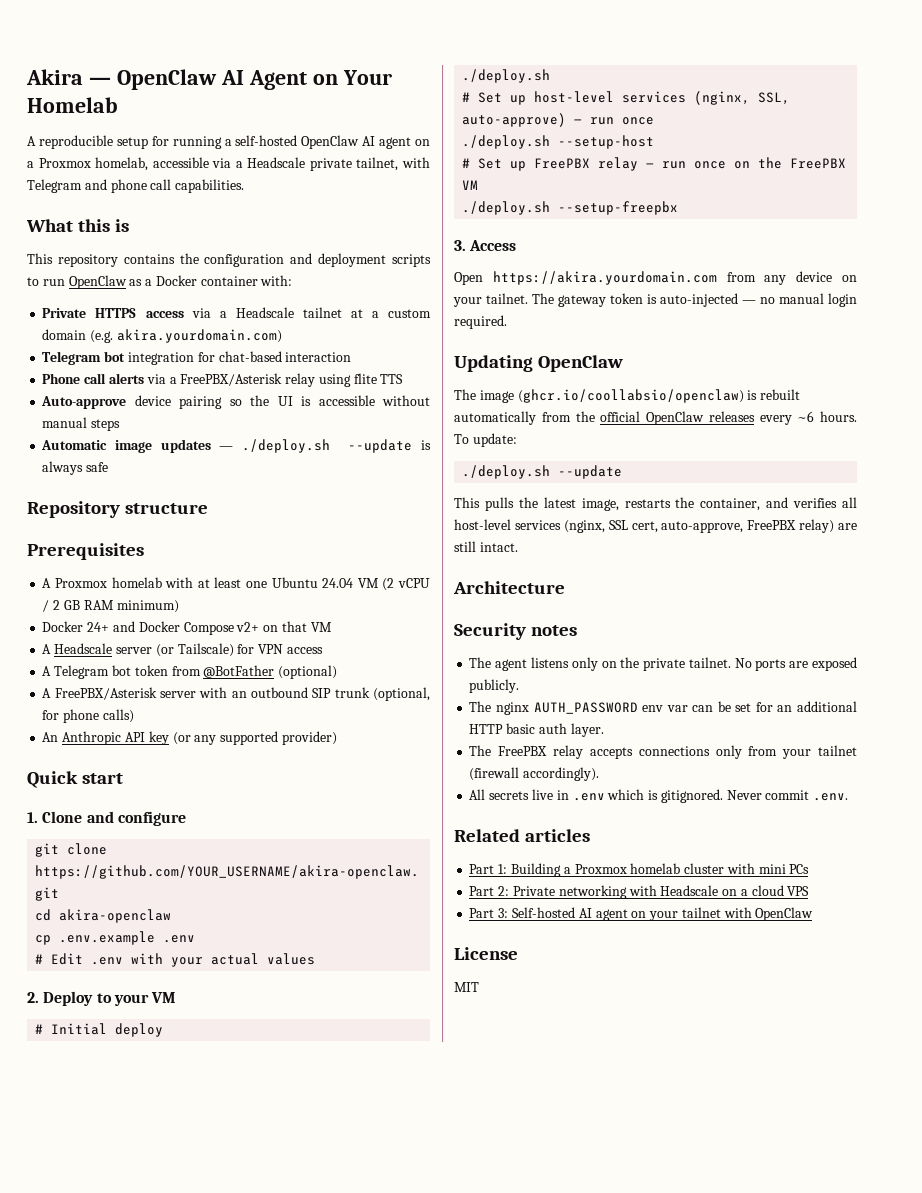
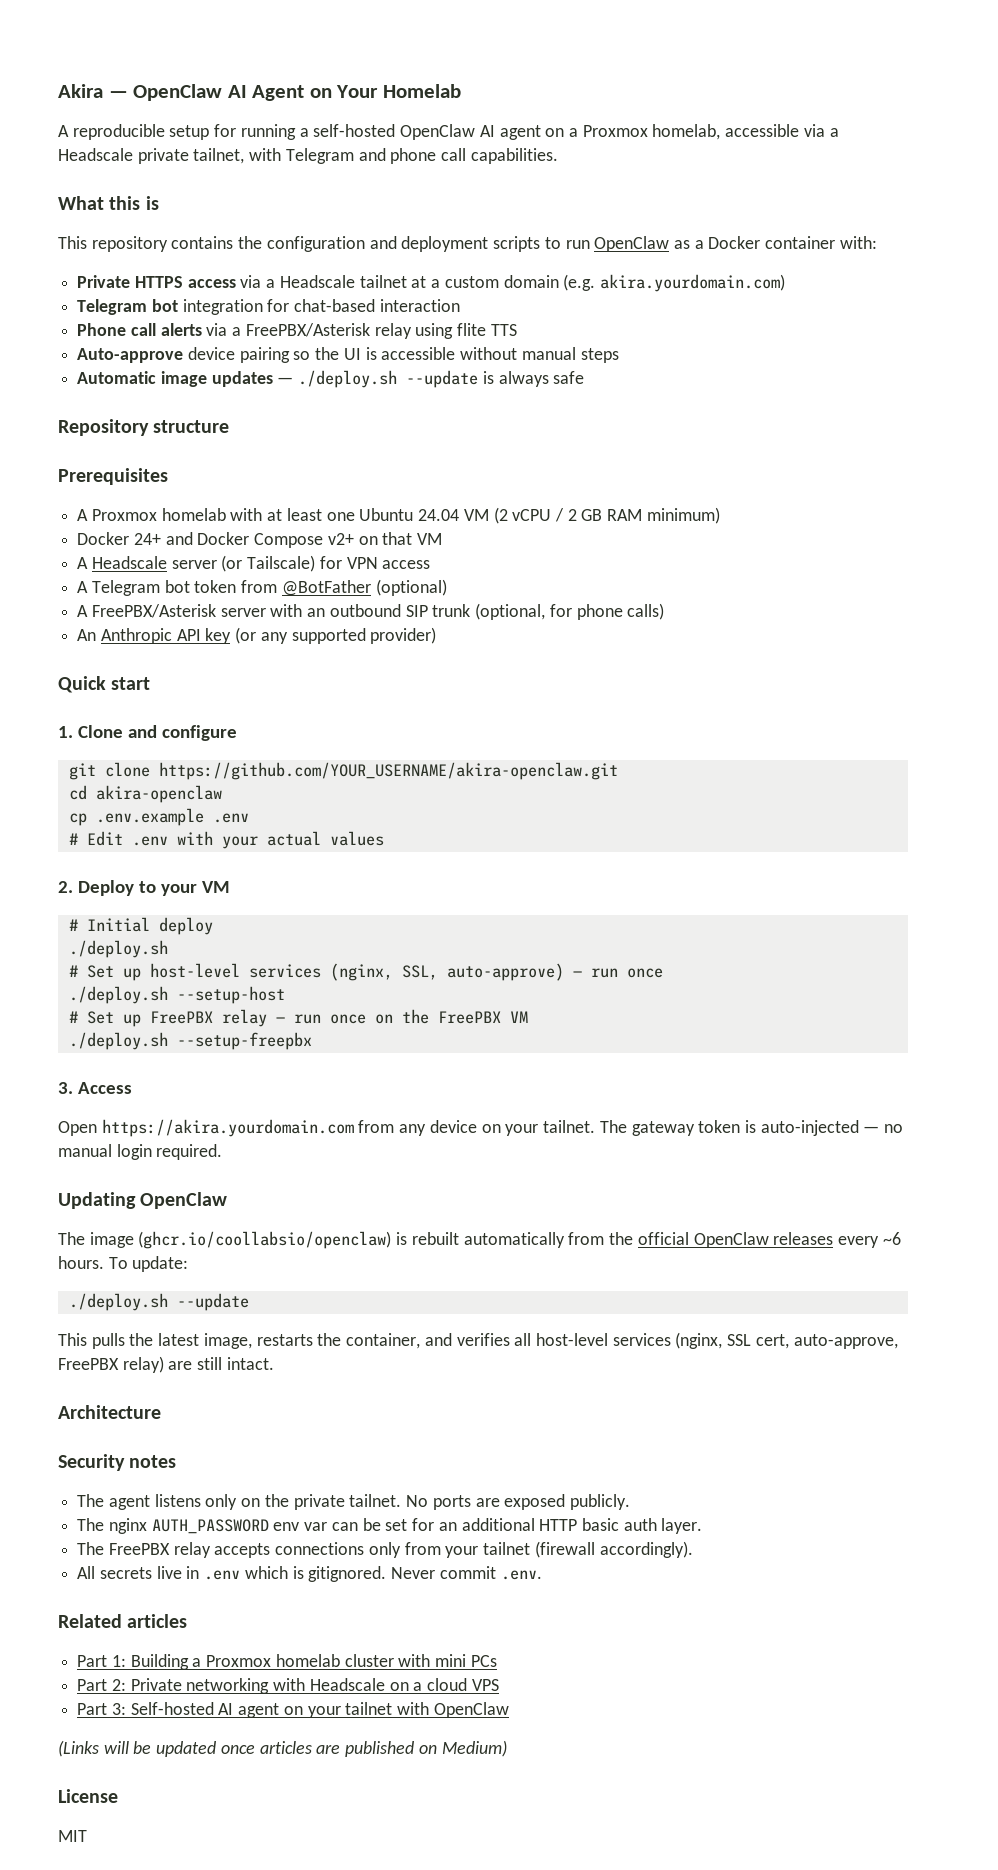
+ (Links will be updated once articles are published on Medium)

